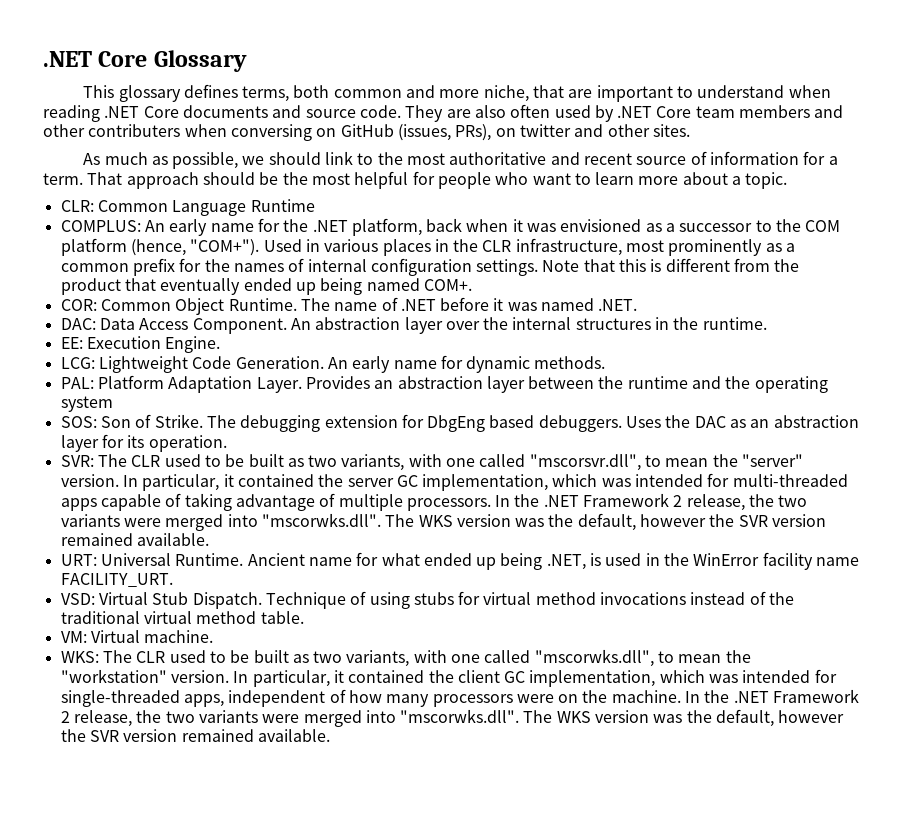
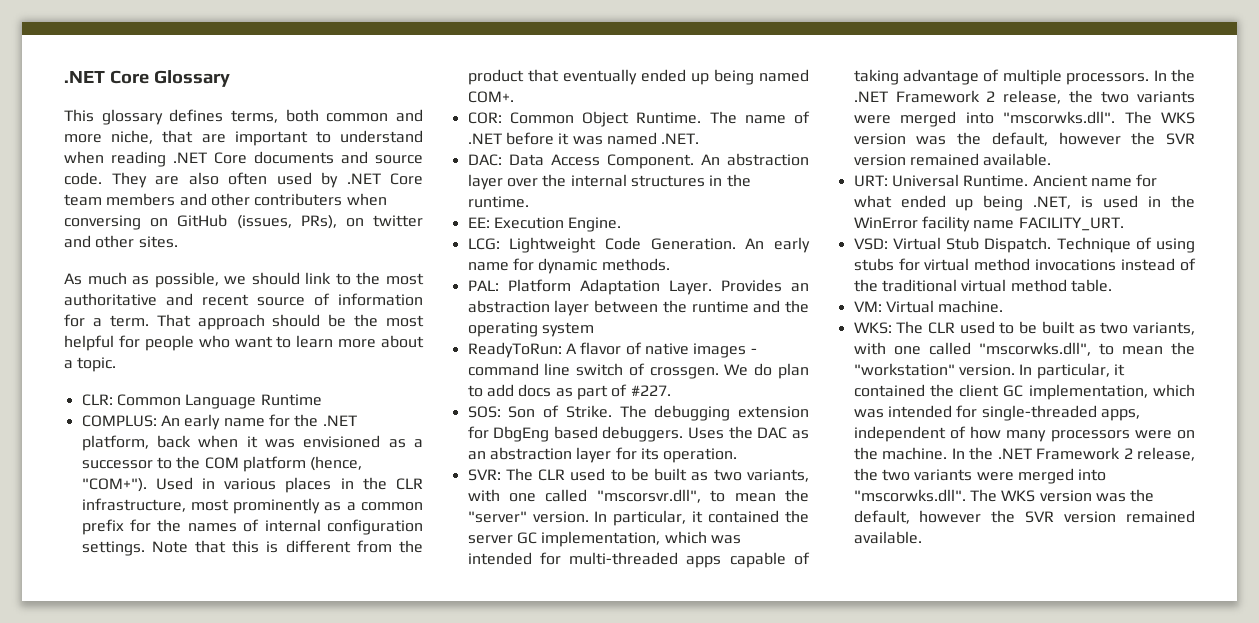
+ ReadyToRun: A flavor of native images - command line switch of crossgen. We do plan to add docs as part of #227.

